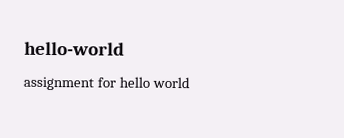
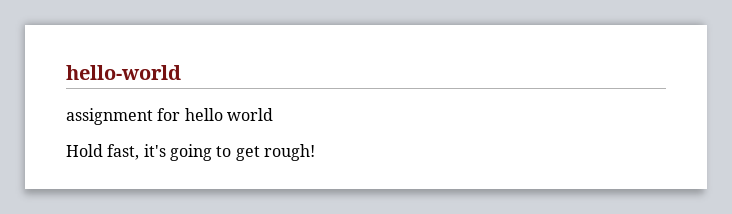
+ Hold fast, it's going to get rough!

